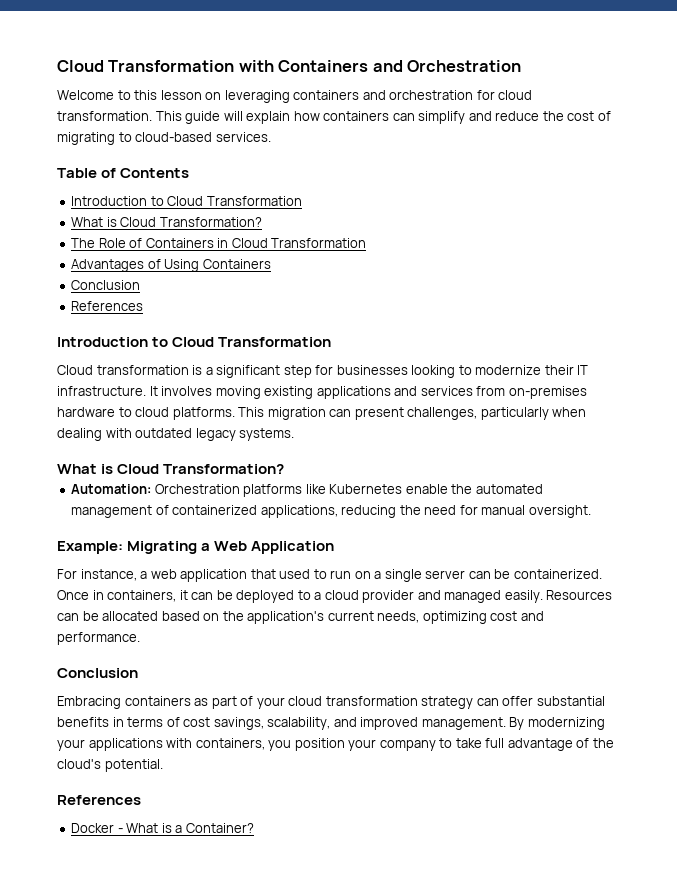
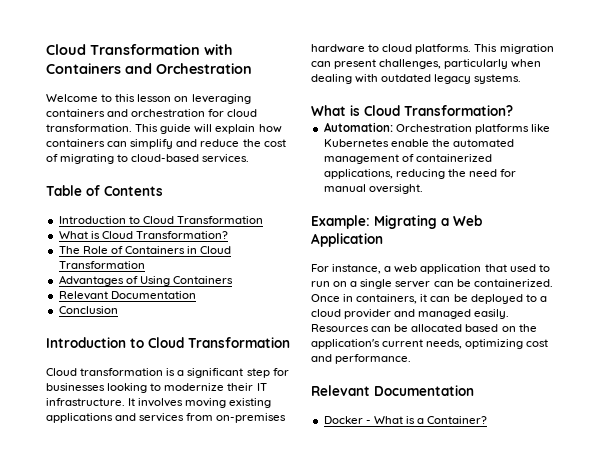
  Advantages of Using Containers
+ Relevant Documentation
  Conclusion
- References
  Resources can be allocated based on the application's current needs, optimizing cost and performance.
- Conclusion
- Embracing containers as part of your cloud transformation strategy can offer substantial benefits in terms of cost savings, scalability, and improved management. By modernizing your applications with containers, you position your company to take full advantage of the cloud's potential.
- References
+ Relevant Documentation

